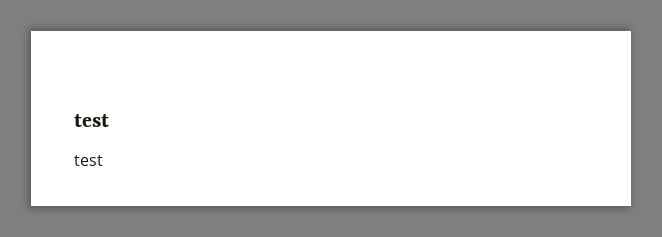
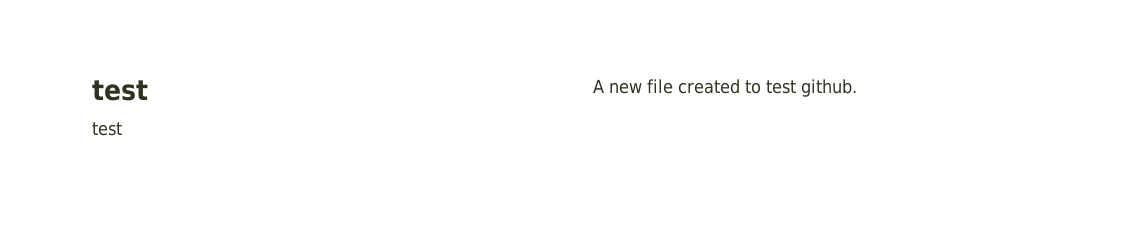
+ A new file created to test github.

